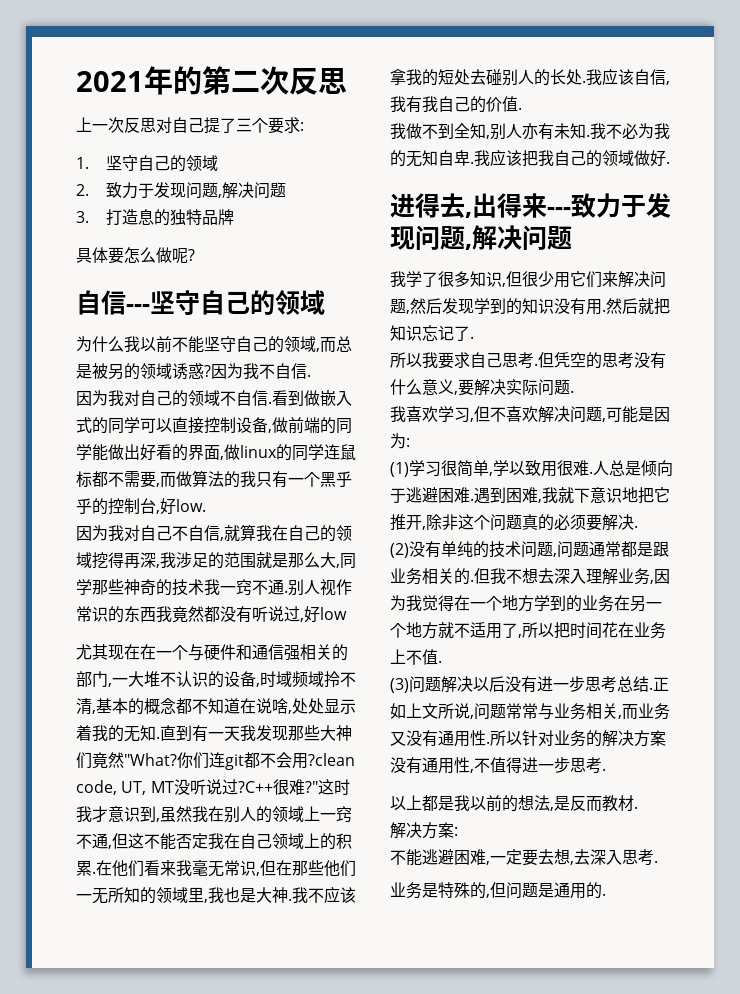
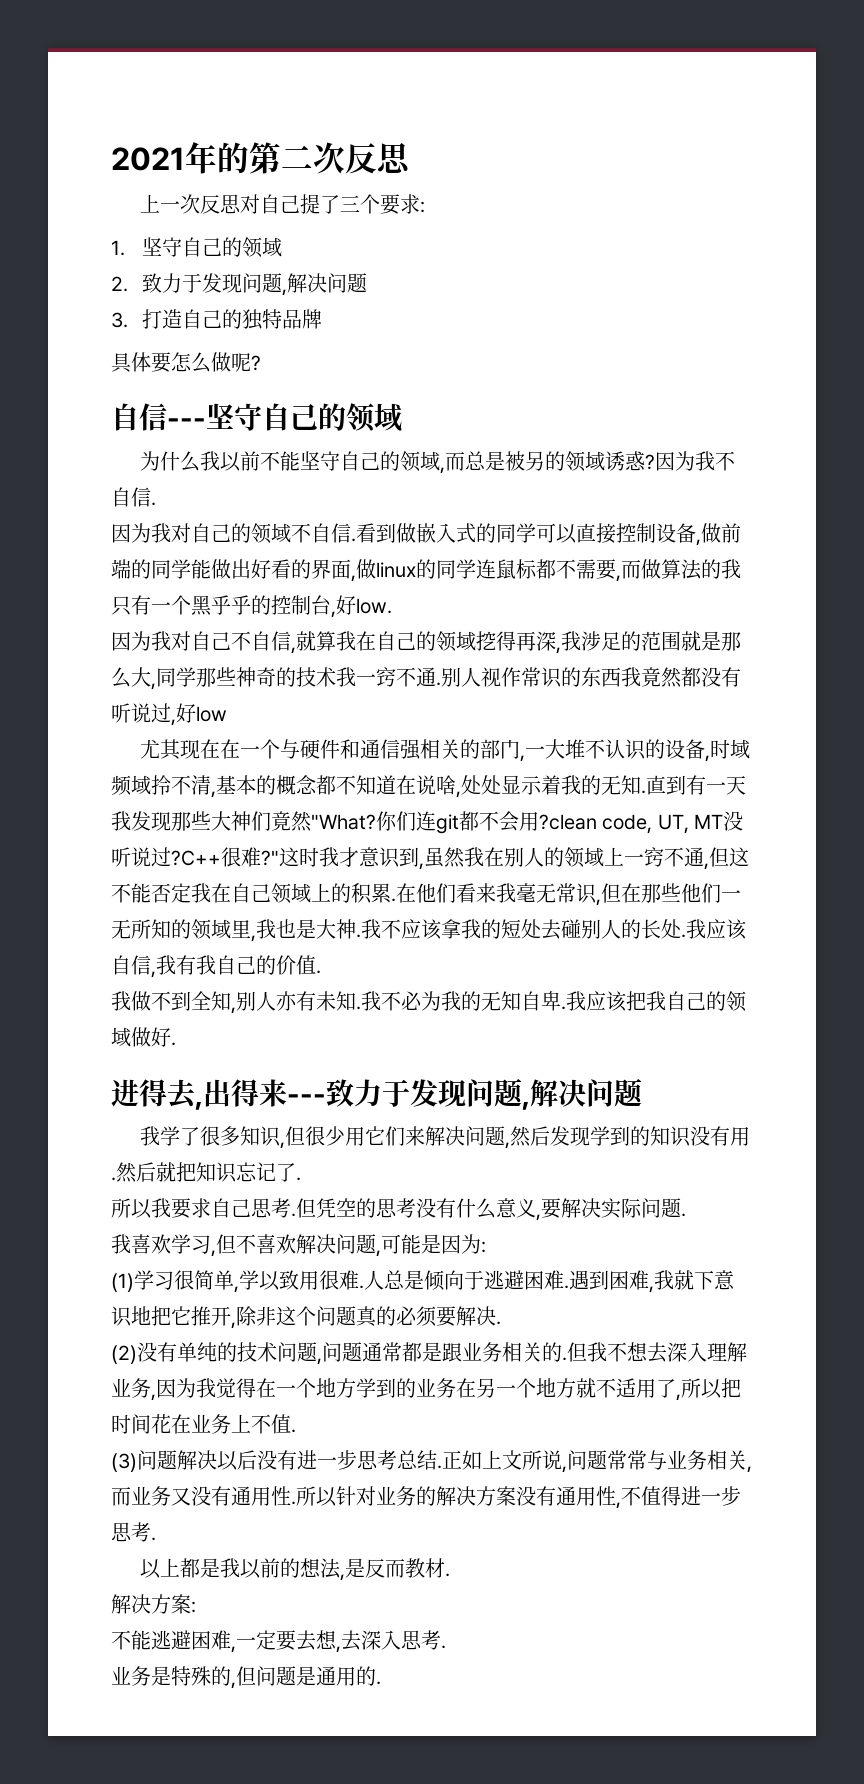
- 3.打造息的独特品牌
+ 3.打造自己的独特品牌

